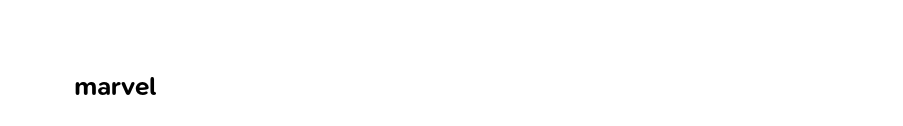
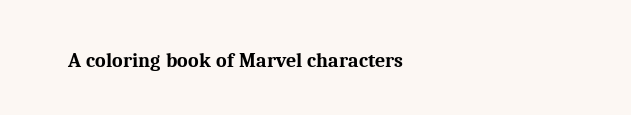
- marvel
+ A coloring book of Marvel characters

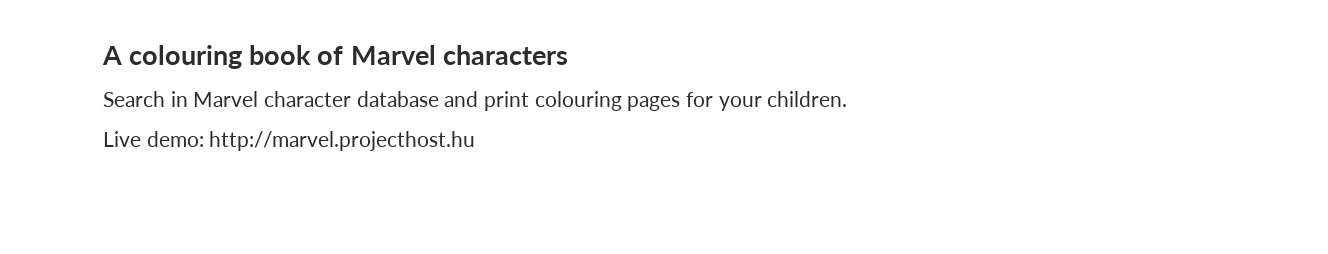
- A coloring book of Marvel characters
+ A colouring book of Marvel characters
+ Search in Marvel character database and print colouring pages for your children.
+ Live demo: http://marvel.projecthost.hu

